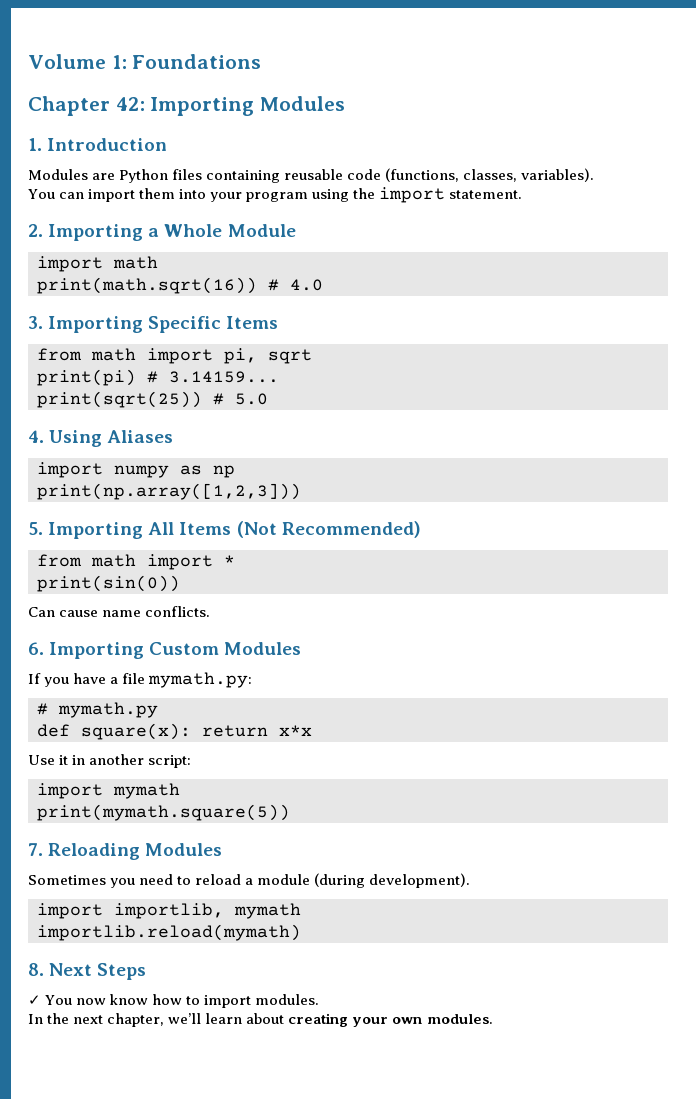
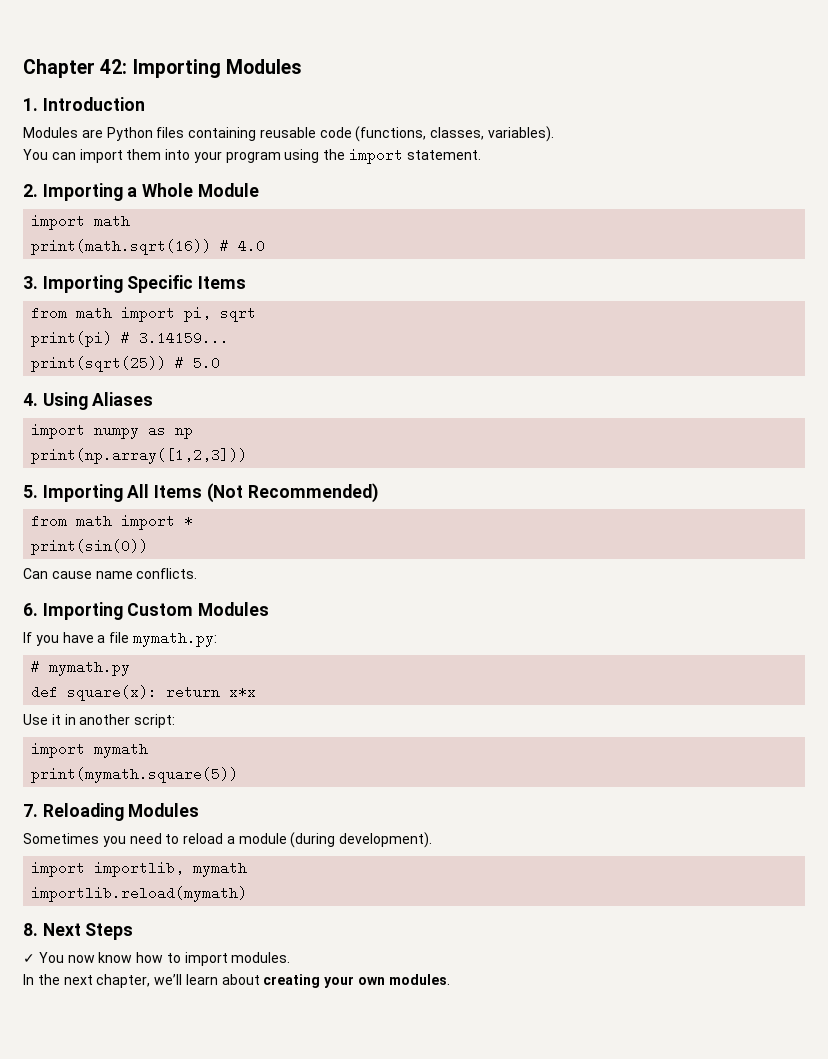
- Volume 1: Foundations

